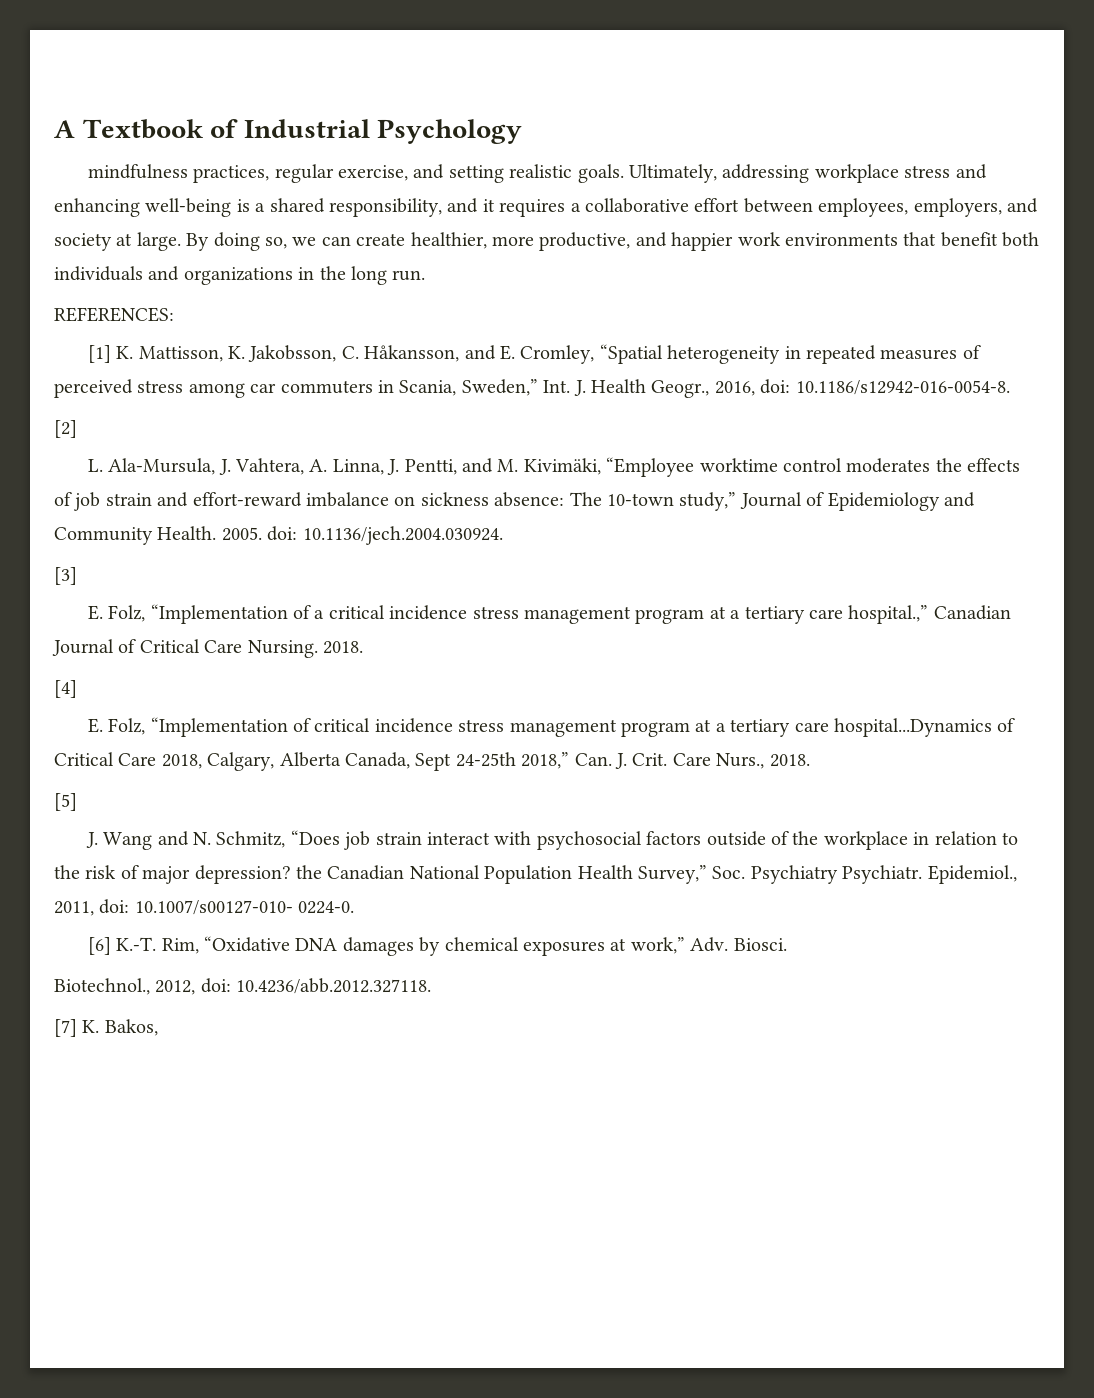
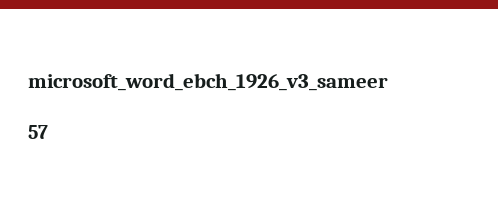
- A Textbook of Industrial Psychology
- mindfulness practices, regular exercise, and setting realistic goals. Ultimately, addressing workplace stress and enhancing well-being is a shared responsibility, and it requires a collaborative effort between employees, employers, and society at large. By doing so, we can create healthier, more productive, and happier work environments that benefit both individuals and organizations in the long run.
- REFERENCES:
- [1] K. Mattisson, K. Jakobsson, C. Håkansson, and E. Cromley, “Spatial heterogeneity in repeated measures of perceived stress among car commuters in Scania, Sweden,” Int. J. Health Geogr., 2016, doi: 10.1186/s12942-016-0054-8.
- [2]
- L. Ala-Mursula, J. Vahtera, A. Linna, J. Pentti, and M. Kivimäki, “Employee worktime control moderates the effects of job strain and effort-reward imbalance on sickness absence: The 10-town study,” Journal of Epidemiology and Community Health. 2005. doi: 10.1136/jech.2004.030924.
- [3]
- E. Folz, “Implementation of a critical incidence stress management program at a tertiary care hospital.,” Canadian Journal of Critical Care Nursing. 2018.
- [4]
- E. Folz, “Implementation of critical incidence stress management program at a tertiary care hospital...Dynamics of Critical Care 2018, Calgary, Alberta Canada, Sept 24-25th 2018,” Can. J. Crit. Care Nurs., 2018.
- [5]
- J. Wang and N. Schmitz, “Does job strain interact with psychosocial factors outside of the workplace in relation to the risk of major depression? the Canadian National Population Health Survey,” Soc. Psychiatry Psychiatr. Epidemiol., 2011, doi: 10.1007/s00127-010- 0224-0.
- [6] K.-T. Rim, “Oxidative DNA damages by chemical exposures at work,” Adv. Biosci.
- Biotechnol., 2012, doi: 10.4236/abb.2012.327118.
- [7] K. Bakos,
+ microsoft_word_ebch_1926_v3_sameer
+ 57

